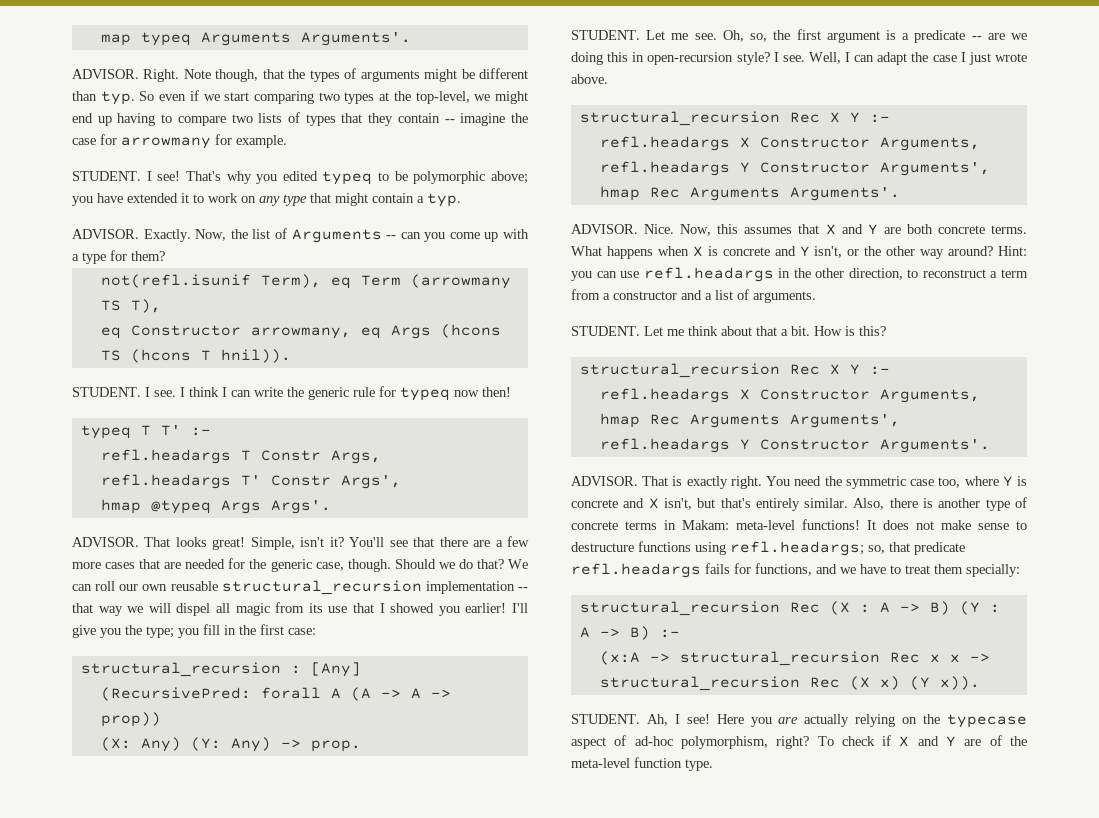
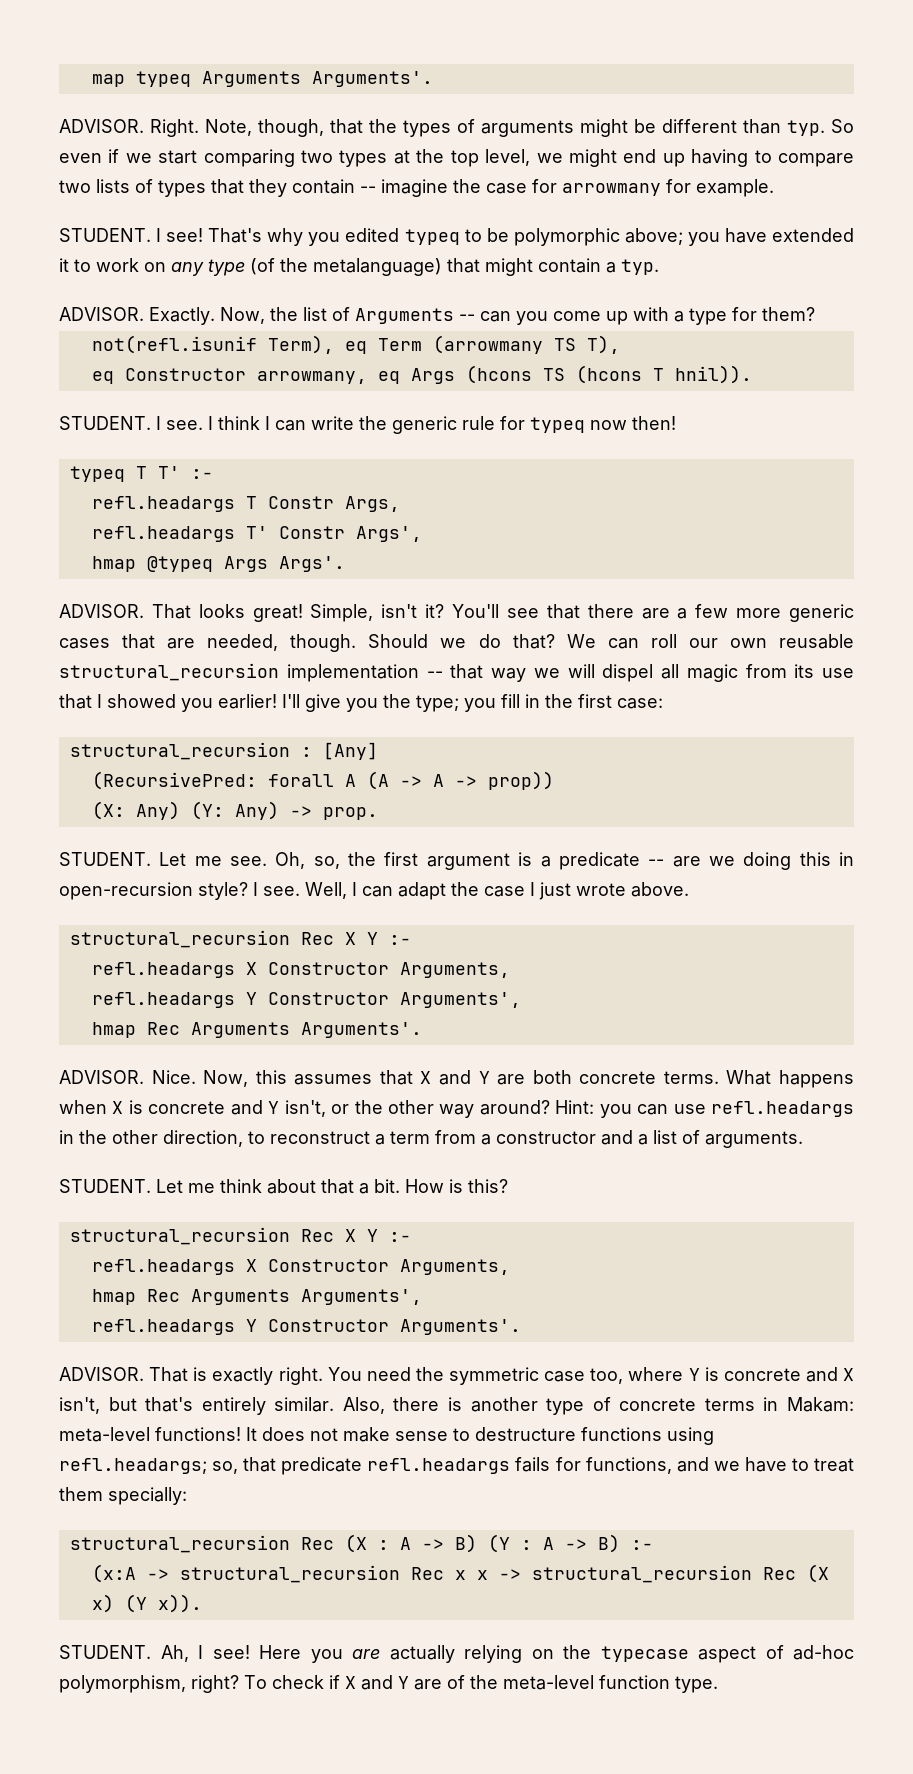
- Note though, that the types of arguments might be different than typ.
+ Note, though, that the types of arguments might be different than typ.
- So even if we start comparing two types at the top-level, we might end up having to compare two lists of types that they contain -- imagine the case for arrowmany for example.
+ So even if we start comparing two types at the top level, we might end up having to compare two lists of types that they contain -- imagine the case for arrowmany for example.
- That's why you edited typeq to be polymorphic above; you have extended it to work on any type that might contain a typ.
+ That's why you edited typeq to be polymorphic above; you have extended it to work on any type (of the metalanguage) that might contain a typ.
- You'll see that there are a few more cases that are needed for the generic case, though.
+ You'll see that there are a few more generic cases that are needed, though.

